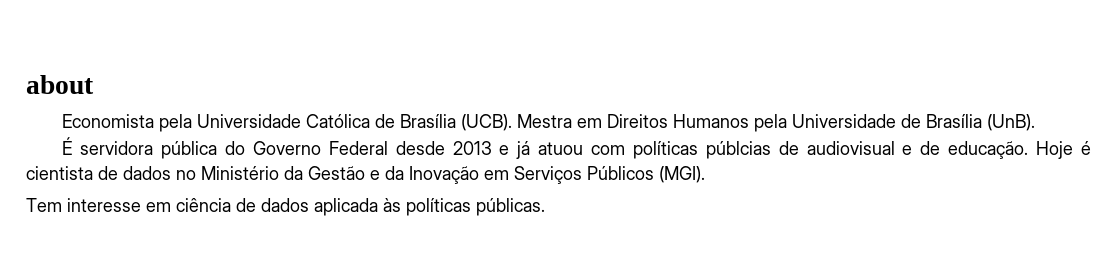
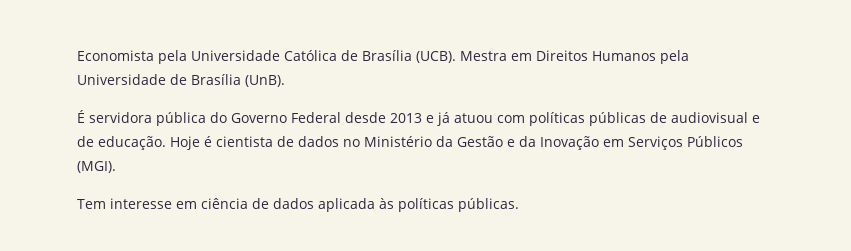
- about
- É servidora pública do Governo Federal desde 2013 e já atuou com políticas públcias de audiovisual e de educação.
+ É servidora pública do Governo Federal desde 2013 e já atuou com políticas públicas de audiovisual e de educação.

